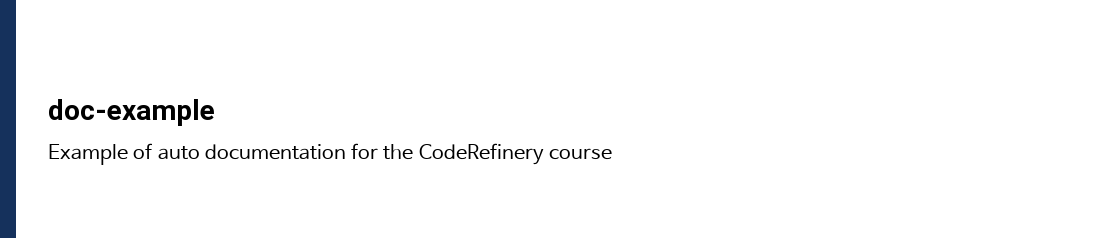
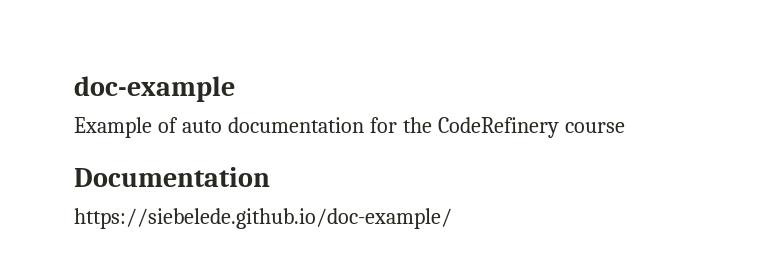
+ Documentation
+ https://siebelede.github.io/doc-example/

